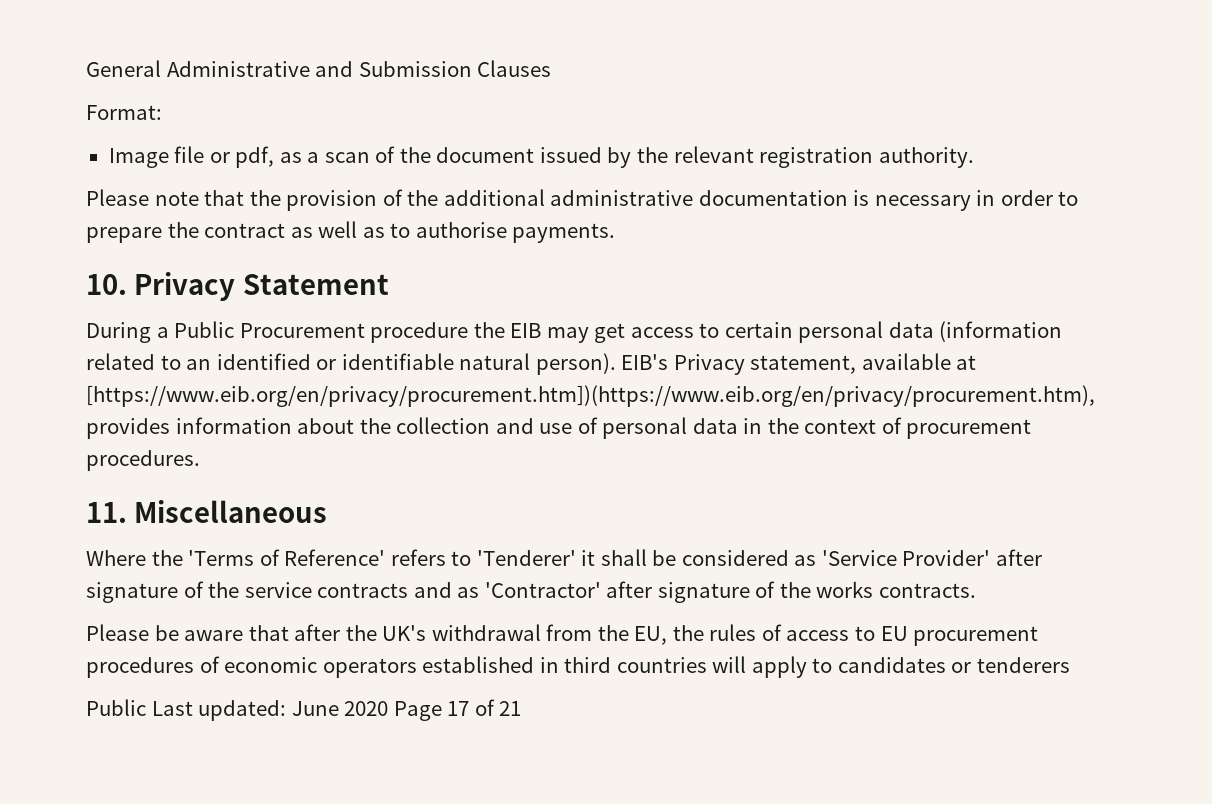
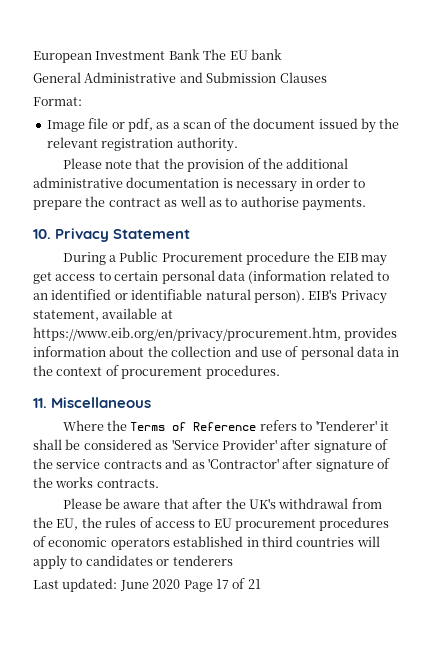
+ European Investment Bank The EU bank
- EIB's Privacy statement, available at [https://www.eib.org/en/privacy/procurement.htm])(https://www.eib.org/en/privacy/procurement.htm), provides information about the collection and use of personal data in the context of procurement procedures.
+ EIB's Privacy statement, available at https://www.eib.org/en/privacy/procurement.htm, provides information about the collection and use of personal data in the context of procurement procedures.
- Where the 'Terms of Reference' refers to 'Tenderer' it shall be considered as 'Service Provider' after signature of the service contracts and as 'Contractor' after signature of the works contracts.
+ Where the Terms of Reference refers to 'Tenderer' it shall be considered as 'Service Provider' after signature of the service contracts and as 'Contractor' after signature of the works contracts.
- Public Last updated: June 2020 Page 17 of 21
+ Last updated: June 2020 Page 17 of 21

